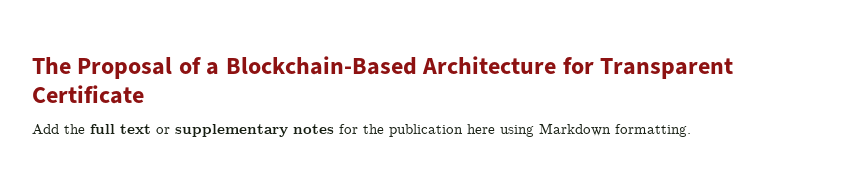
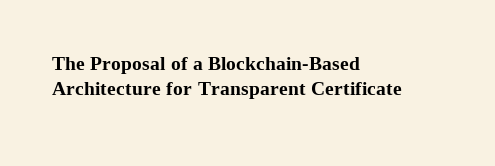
- Add the full text or supplementary notes for the publication here using Markdown formatting.

